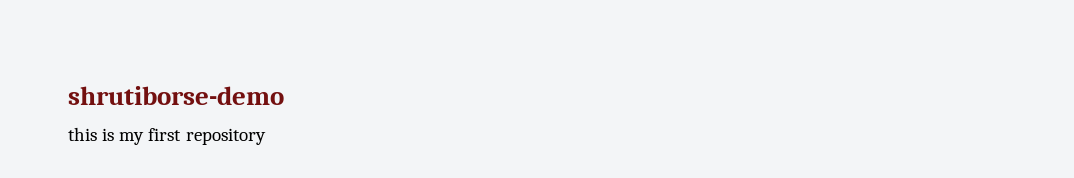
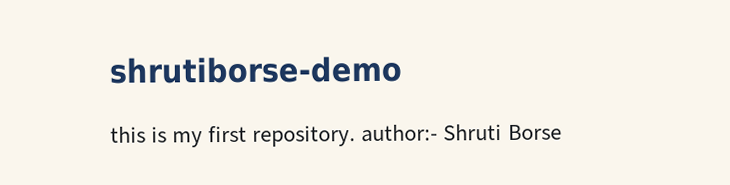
- this is my first repository
+ this is my first repository. author:- Shruti Borse

